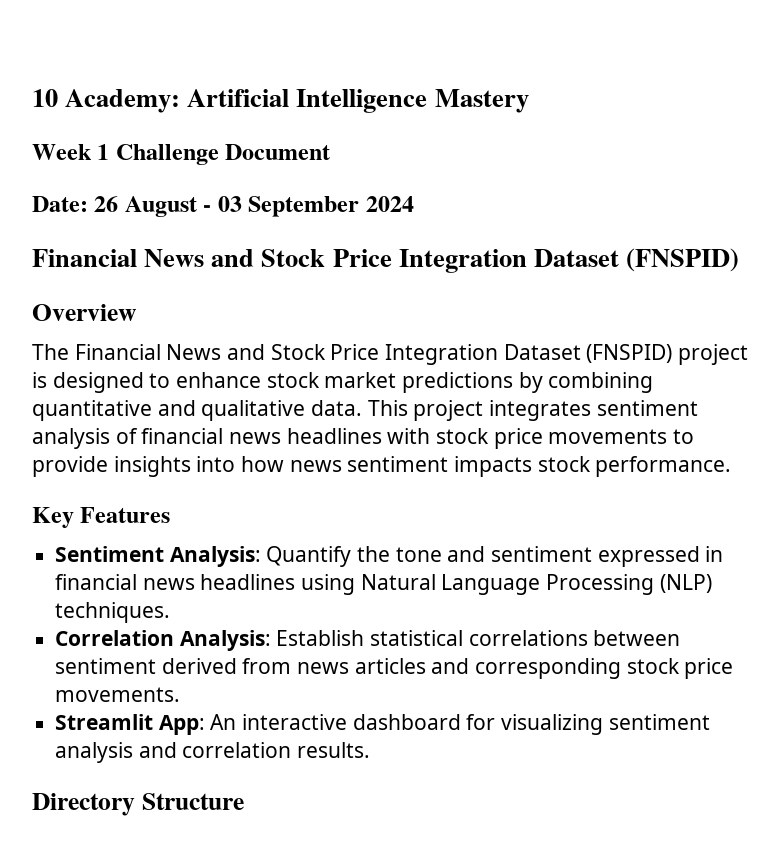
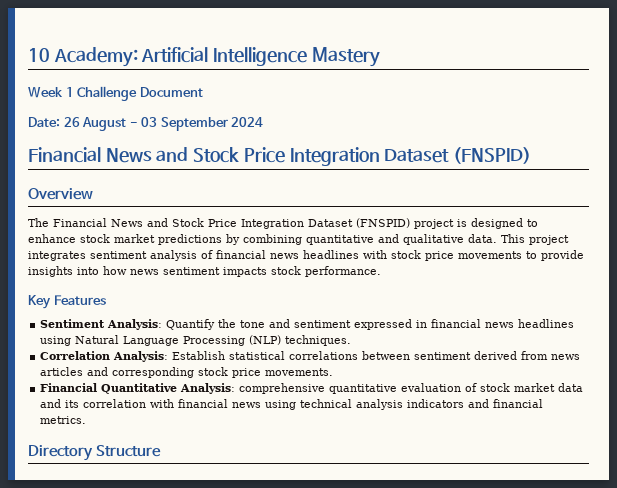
- Streamlit App: An interactive dashboard for visualizing sentiment analysis and correlation results.
+ Financial Quantitative Analysis: comprehensive quantitative evaluation of stock market data and its correlation with financial news using technical analysis indicators and financial metrics.

